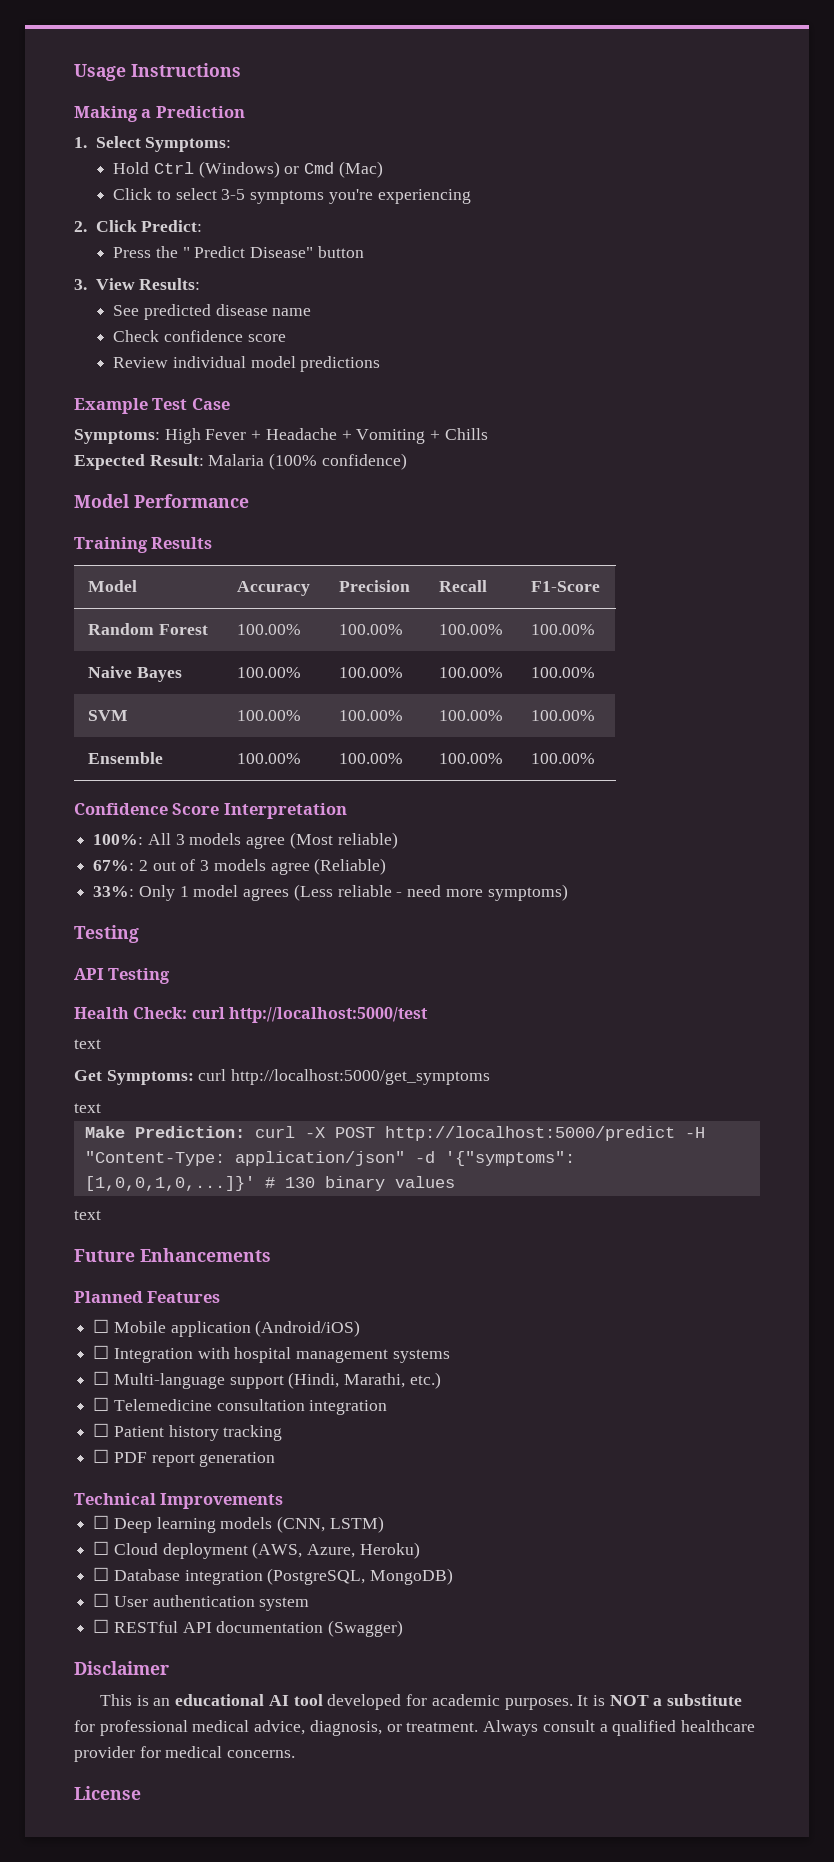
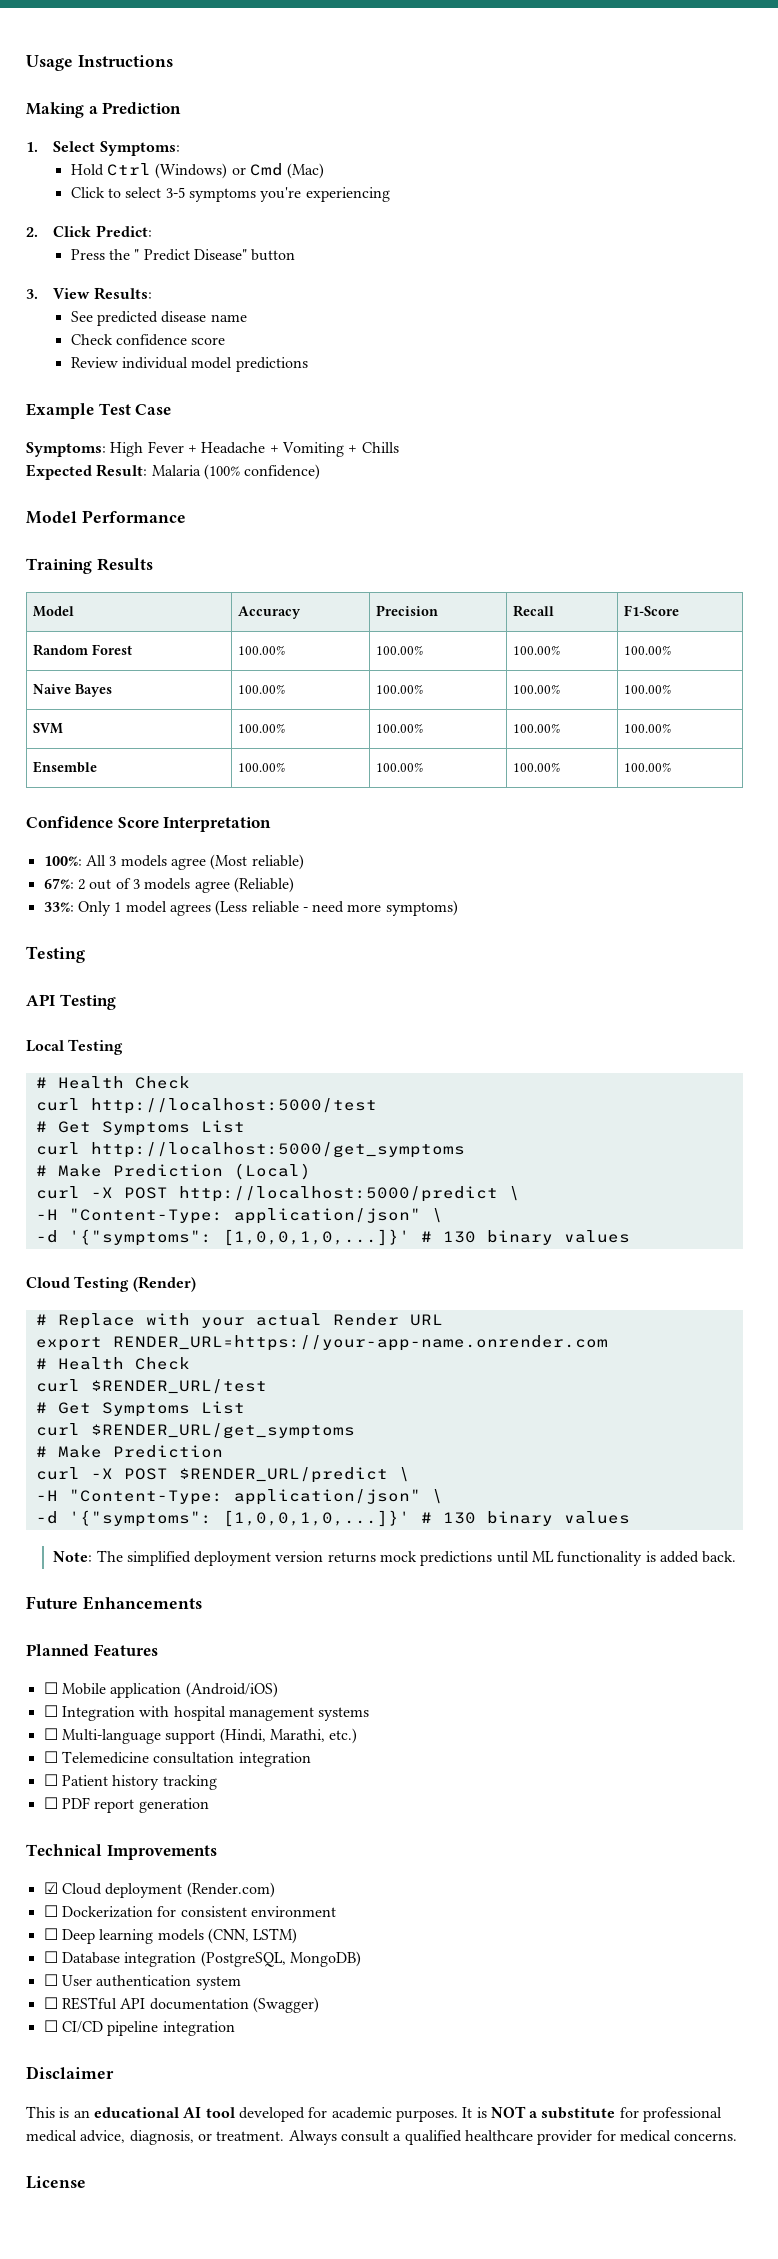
- Health Check: curl http://localhost:5000/test
- text
- Get Symptoms: curl http://localhost:5000/get_symptoms
- text
- Make Prediction: curl -X POST http://localhost:5000/predict -H "Content-Type: application/json" -d '{"symptoms": [1,0,0,1,0,...]}' # 130 binary values
- text
+ Local Testing
+ # Health Check
+ curl http://localhost:5000/test
+ # Get Symptoms List
+ curl http://localhost:5000/get_symptoms
+ # Make Prediction (Local)
+ curl -X POST http://localhost:5000/predict \
+ -H "Content-Type: application/json" \
+ -d '{"symptoms": [1,0,0,1,0,...]}' # 130 binary values
+ Cloud Testing (Render)
+ # Replace with your actual Render URL
+ export RENDER_URL=https://your-app-name.onrender.com
+ # Health Check
+ curl $RENDER_URL/test
+ # Get Symptoms List
+ curl $RENDER_URL/get_symptoms
+ # Make Prediction
+ curl -X POST $RENDER_URL/predict \
+ -H "Content-Type: application/json" \
+ -d '{"symptoms": [1,0,0,1,0,...]}' # 130 binary values
+ Note: The simplified deployment version returns mock predictions until ML functionality is added back.
+ ☑ Cloud deployment (Render.com)
+ ☐ Dockerization for consistent environment
- ☐ Cloud deployment (AWS, Azure, Heroku)
+ ☐ CI/CD pipeline integration

